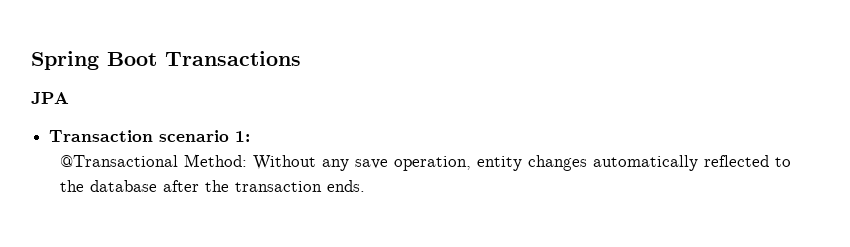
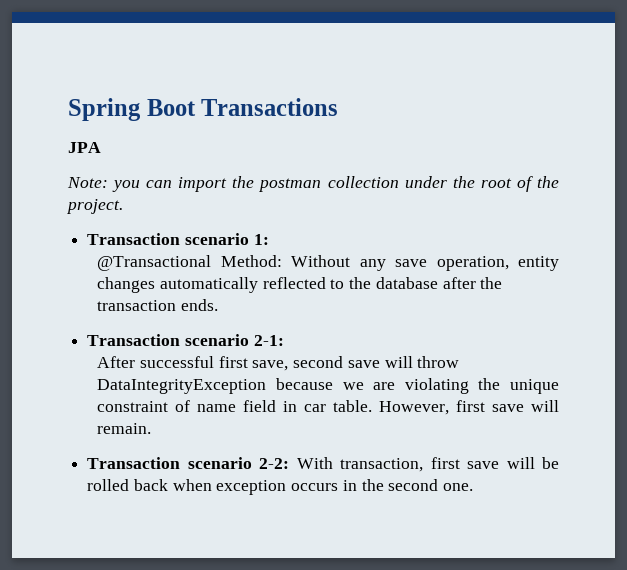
+ Note: you can import the postman collection under the root of the project.
+ Transaction scenario 2-1:
+ After successful first save, second save will throw DataIntegrityException because we are violating the unique constraint of name field in car table. However, first save will remain.
+ Transaction scenario 2-2: With transaction, first save will be rolled back when exception occurs in the second one.

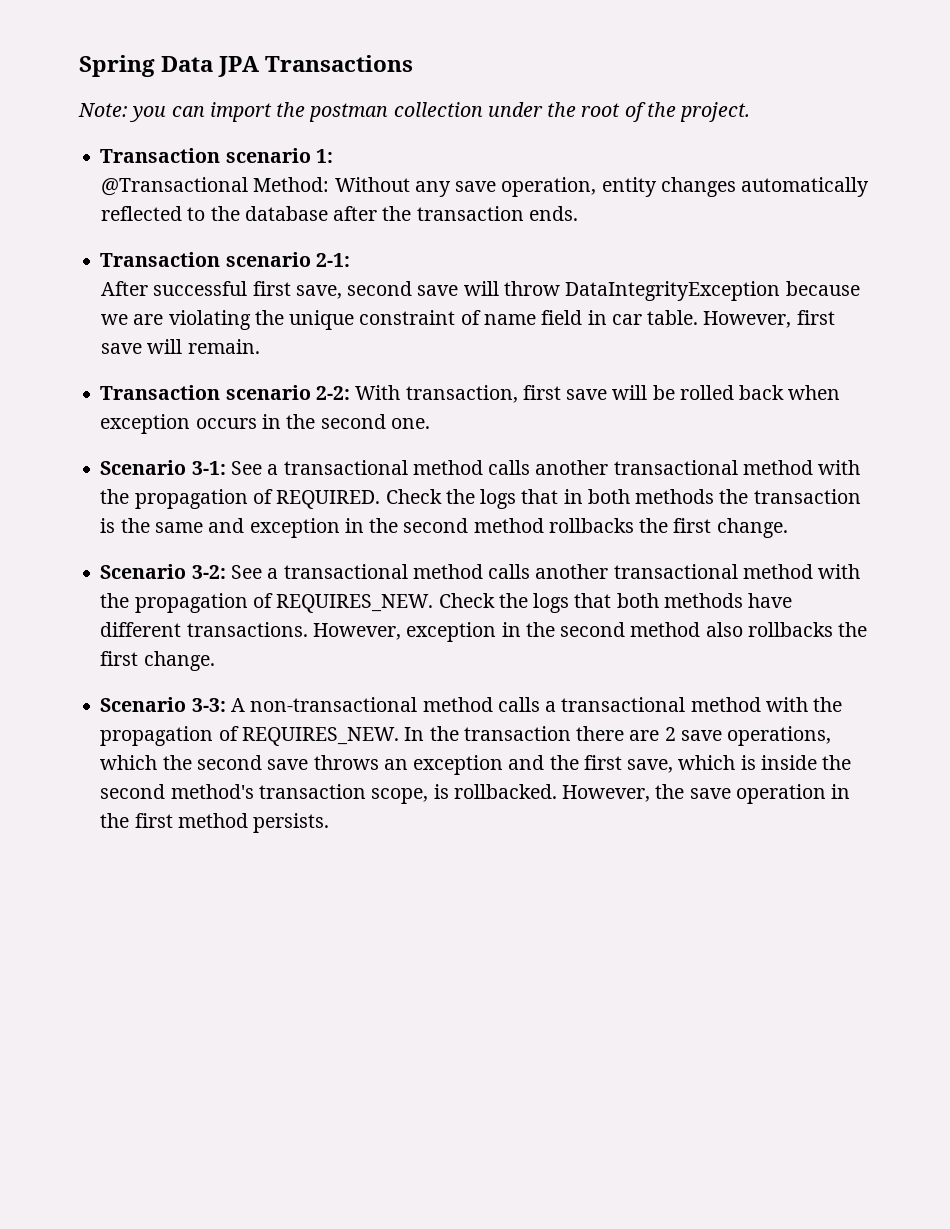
- Spring Boot Transactions
+ Spring Data JPA Transactions
- JPA
+ Scenario 3-1: See a transactional method calls another transactional method with the propagation of REQUIRED. Check the logs that in both methods the transaction is the same and exception in the second method rollbacks the first change.
+ Scenario 3-2: See a transactional method calls another transactional method with the propagation of REQUIRES_NEW. Check the logs that both methods have different transactions. However, exception in the second method also rollbacks the first change.
+ Scenario 3-3: A non-transactional method calls a transactional method with the propagation of REQUIRES_NEW. In the transaction there are 2 save operations, which the second save throws an exception and the first save, which is inside the second method's transaction scope, is rollbacked. However, the save operation in the first method persists.

